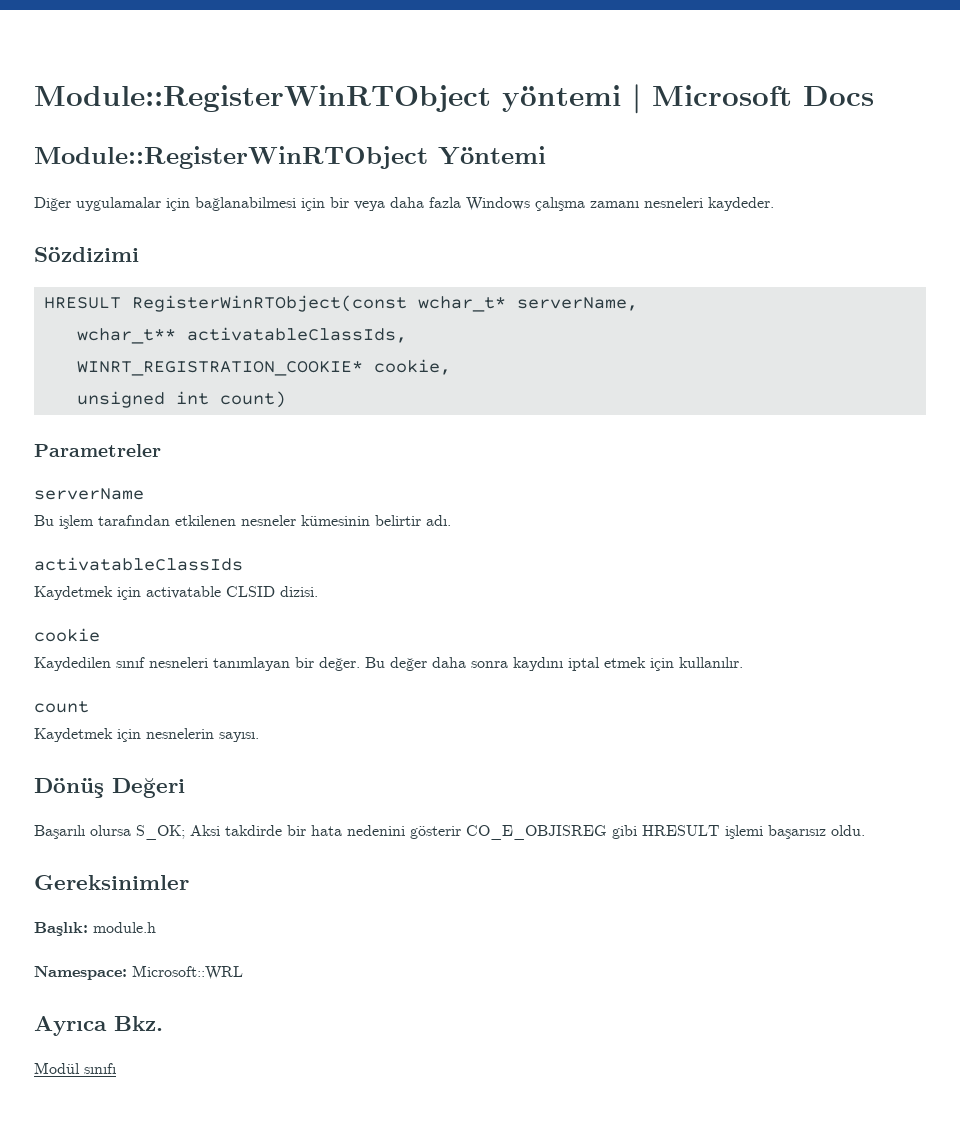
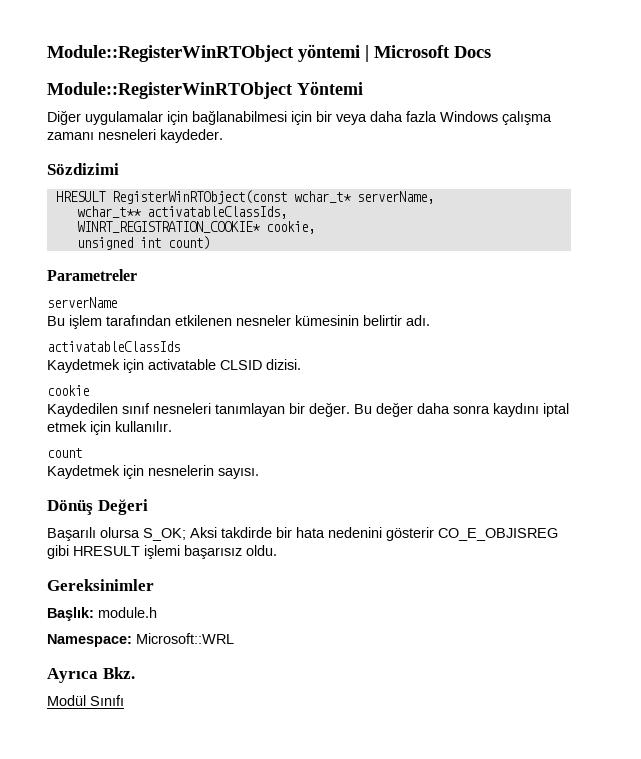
- Modül sınıfı
+ Modül Sınıfı

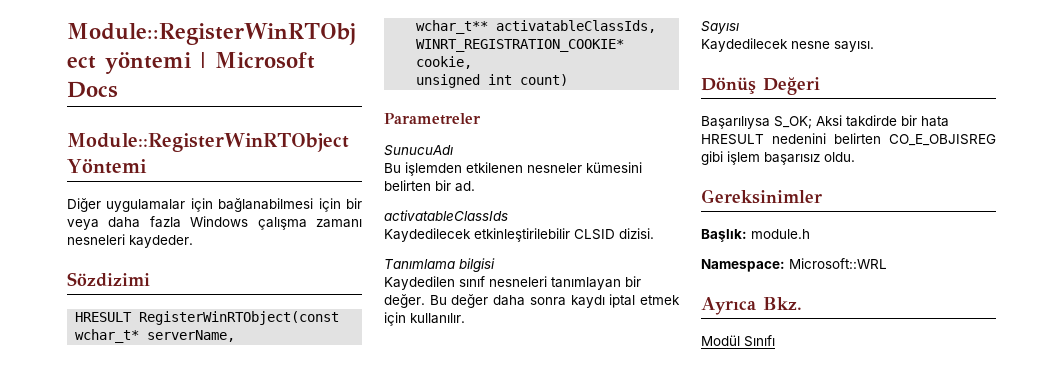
- serverName
- Bu işlem tarafından etkilenen nesneler kümesinin belirtir adı.
+ SunucuAdı
+ Bu işlemden etkilenen nesneler kümesini belirten bir ad.
  activatableClassIds
- Kaydetmek için activatable CLSID dizisi.
+ Kaydedilecek etkinleştirilebilir CLSID dizisi.
- cookie
+ Tanımlama bilgisi
- Bu değer daha sonra kaydını iptal etmek için kullanılır.
+ Bu değer daha sonra kaydı iptal etmek için kullanılır.
- count
- Kaydetmek için nesnelerin sayısı.
+ Sayısı
+ Kaydedilecek nesne sayısı.
- Başarılı olursa S_OK; Aksi takdirde bir hata nedenini gösterir CO_E_OBJISREG gibi HRESULT işlemi başarısız oldu.
+ Başarılıysa S_OK; Aksi takdirde bir hata HRESULT nedenini belirten CO_E_OBJISREG gibi işlem başarısız oldu.

